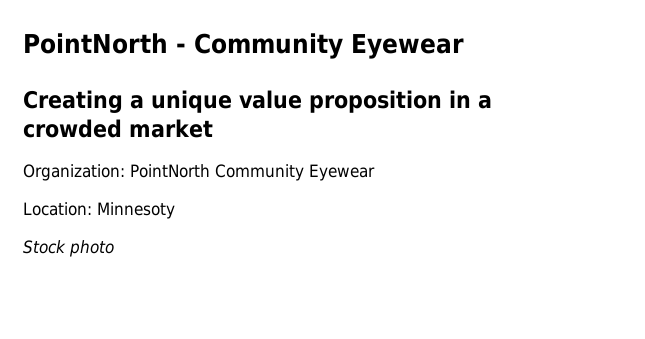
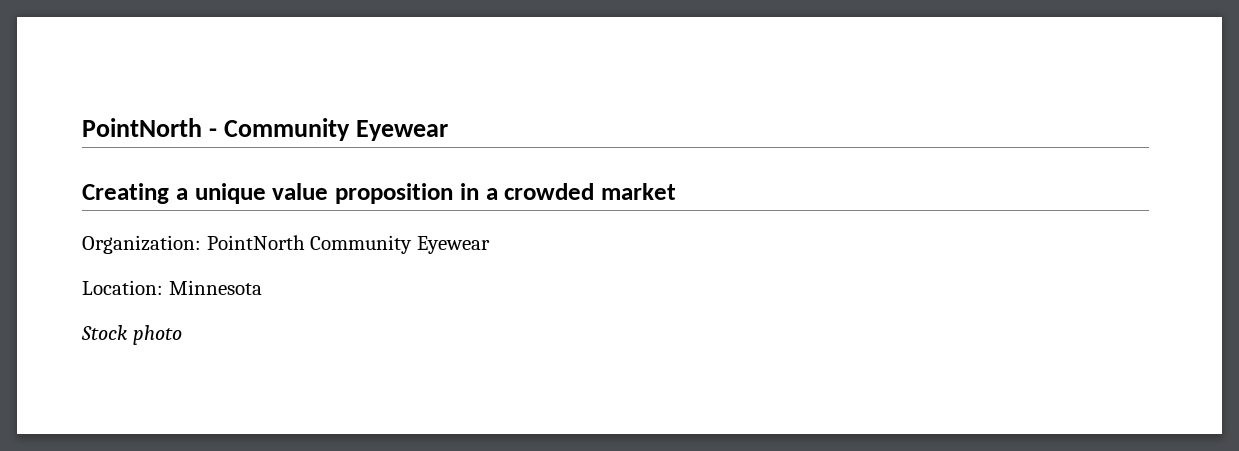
- Location: Minnesoty
+ Location: Minnesota

